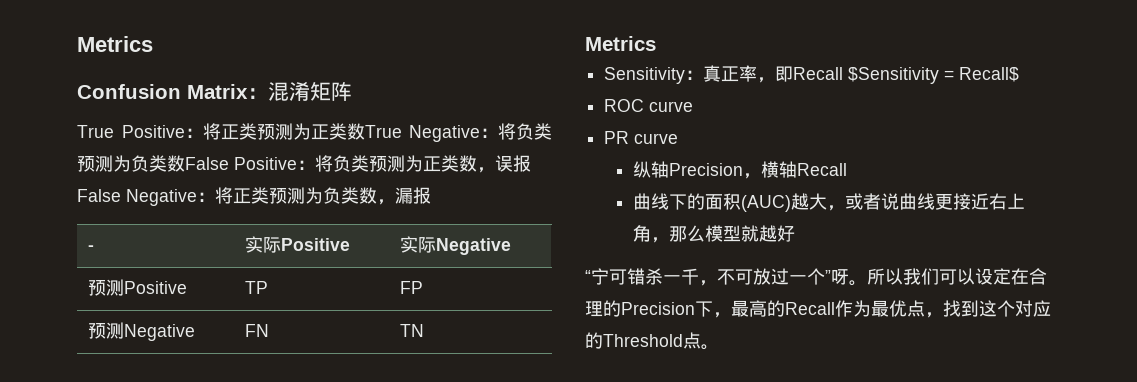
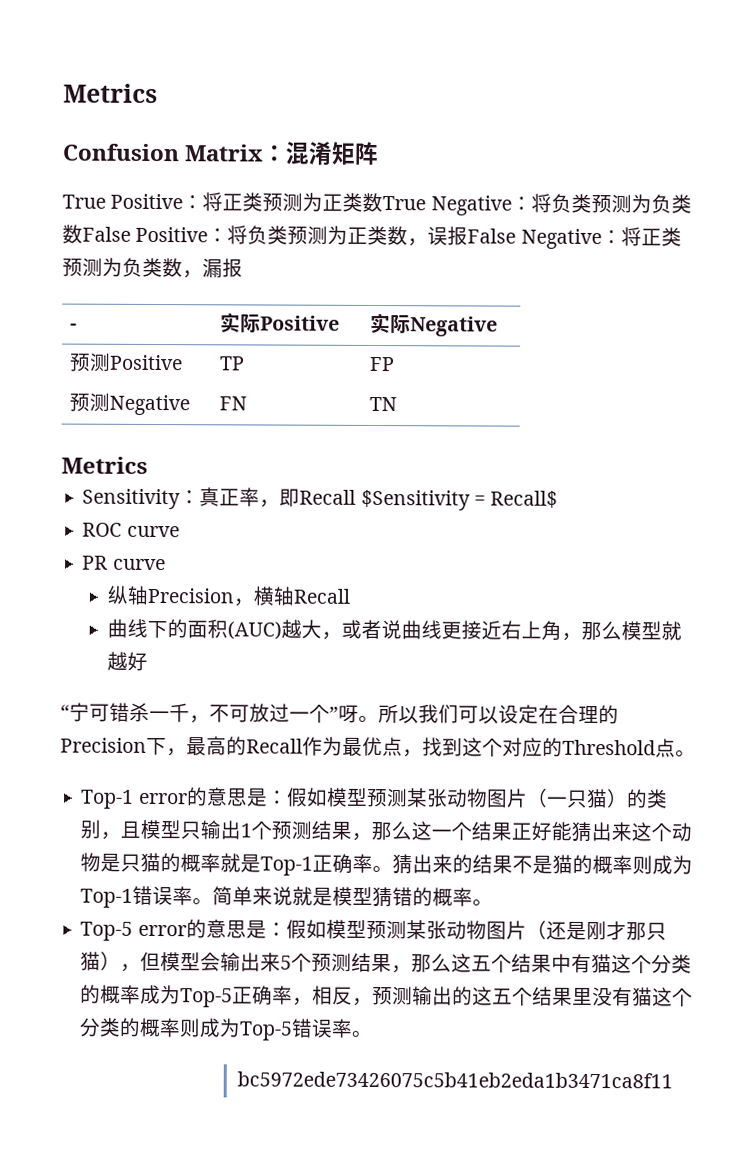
+ Top-1 error的意思是：假如模型预测某张动物图片（一只猫）的类别，且模型只输出1个预测结果，那么这一个结果正好能猜出来这个动物是只猫的概率就是Top-1正确率。猜出来的结果不是猫的概率则成为Top-1错误率。简单来说就是模型猜错的概率。
+ Top-5 error的意思是：假如模型预测某张动物图片（还是刚才那只猫），但模型会输出来5个预测结果，那么这五个结果中有猫这个分类的概率成为Top-5正确率，相反，预测输出的这五个结果里没有猫这个分类的概率则成为Top-5错误率。
+ bc5972ede73426075c5b41eb2eda1b3471ca8f11

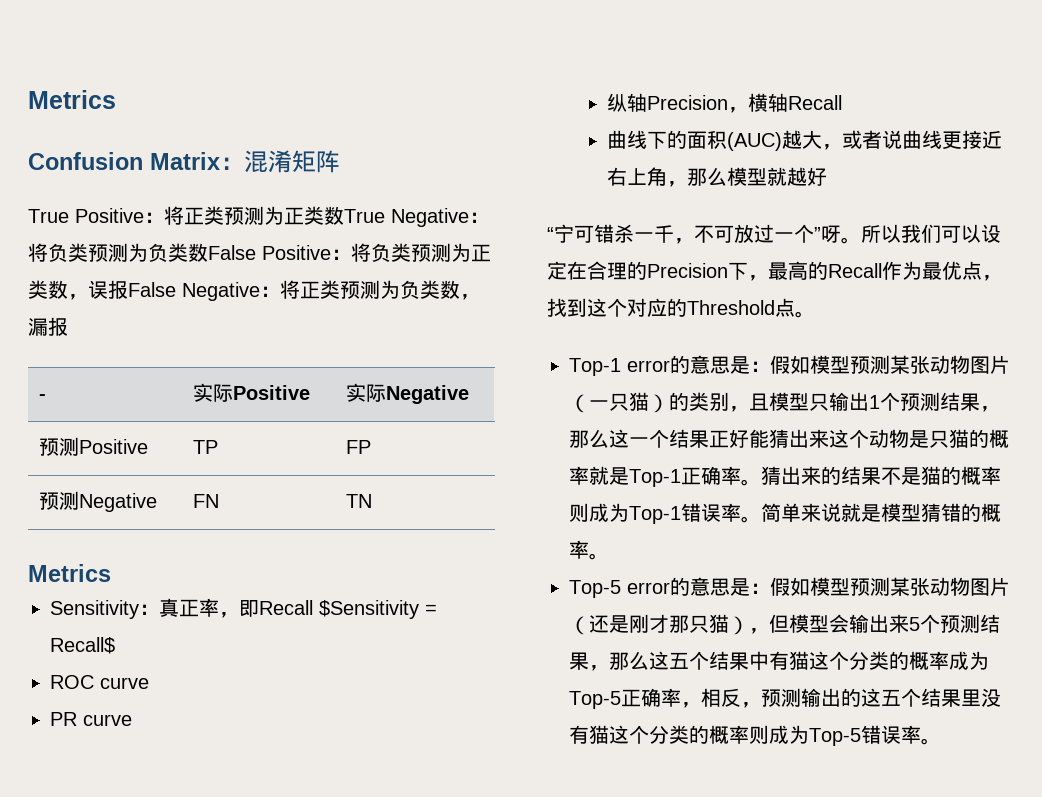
- bc5972ede73426075c5b41eb2eda1b3471ca8f11

